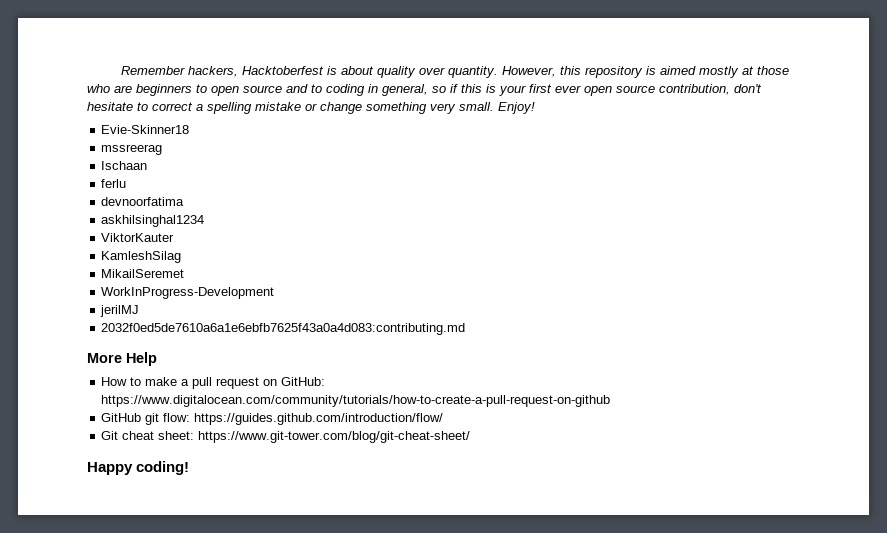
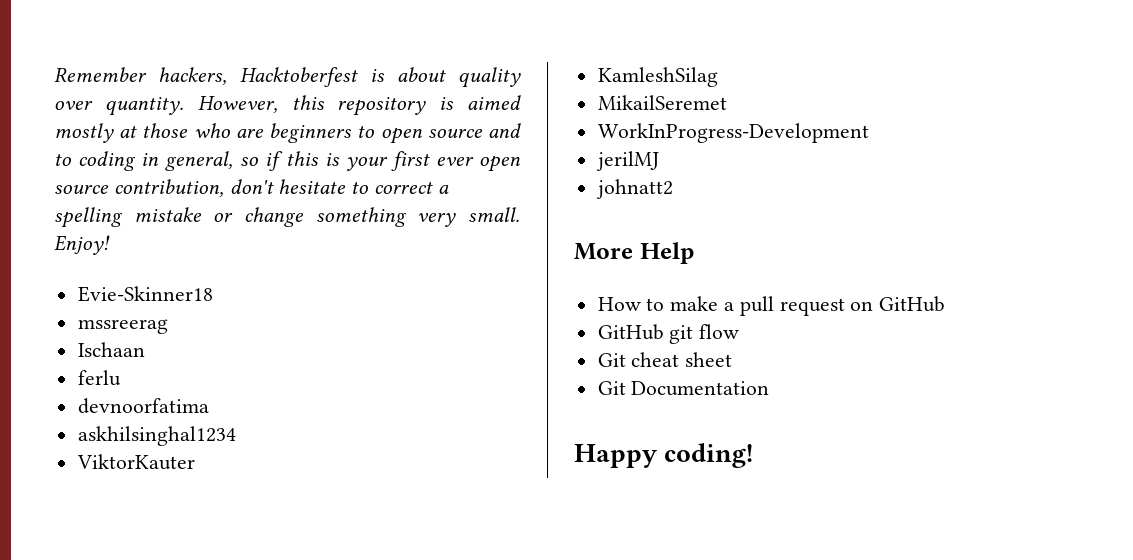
- 2032f0ed5de7610a6a1e6ebfb7625f43a0a4d083:contributing.md
+ johnatt2
- How to make a pull request on GitHub: https://www.digitalocean.com/community/tutorials/how-to-create-a-pull-request-on-github
+ How to make a pull request on GitHub
- GitHub git flow: https://guides.github.com/introduction/flow/
+ GitHub git flow
- Git cheat sheet: https://www.git-tower.com/blog/git-cheat-sheet/
+ Git cheat sheet
+ Git Documentation

